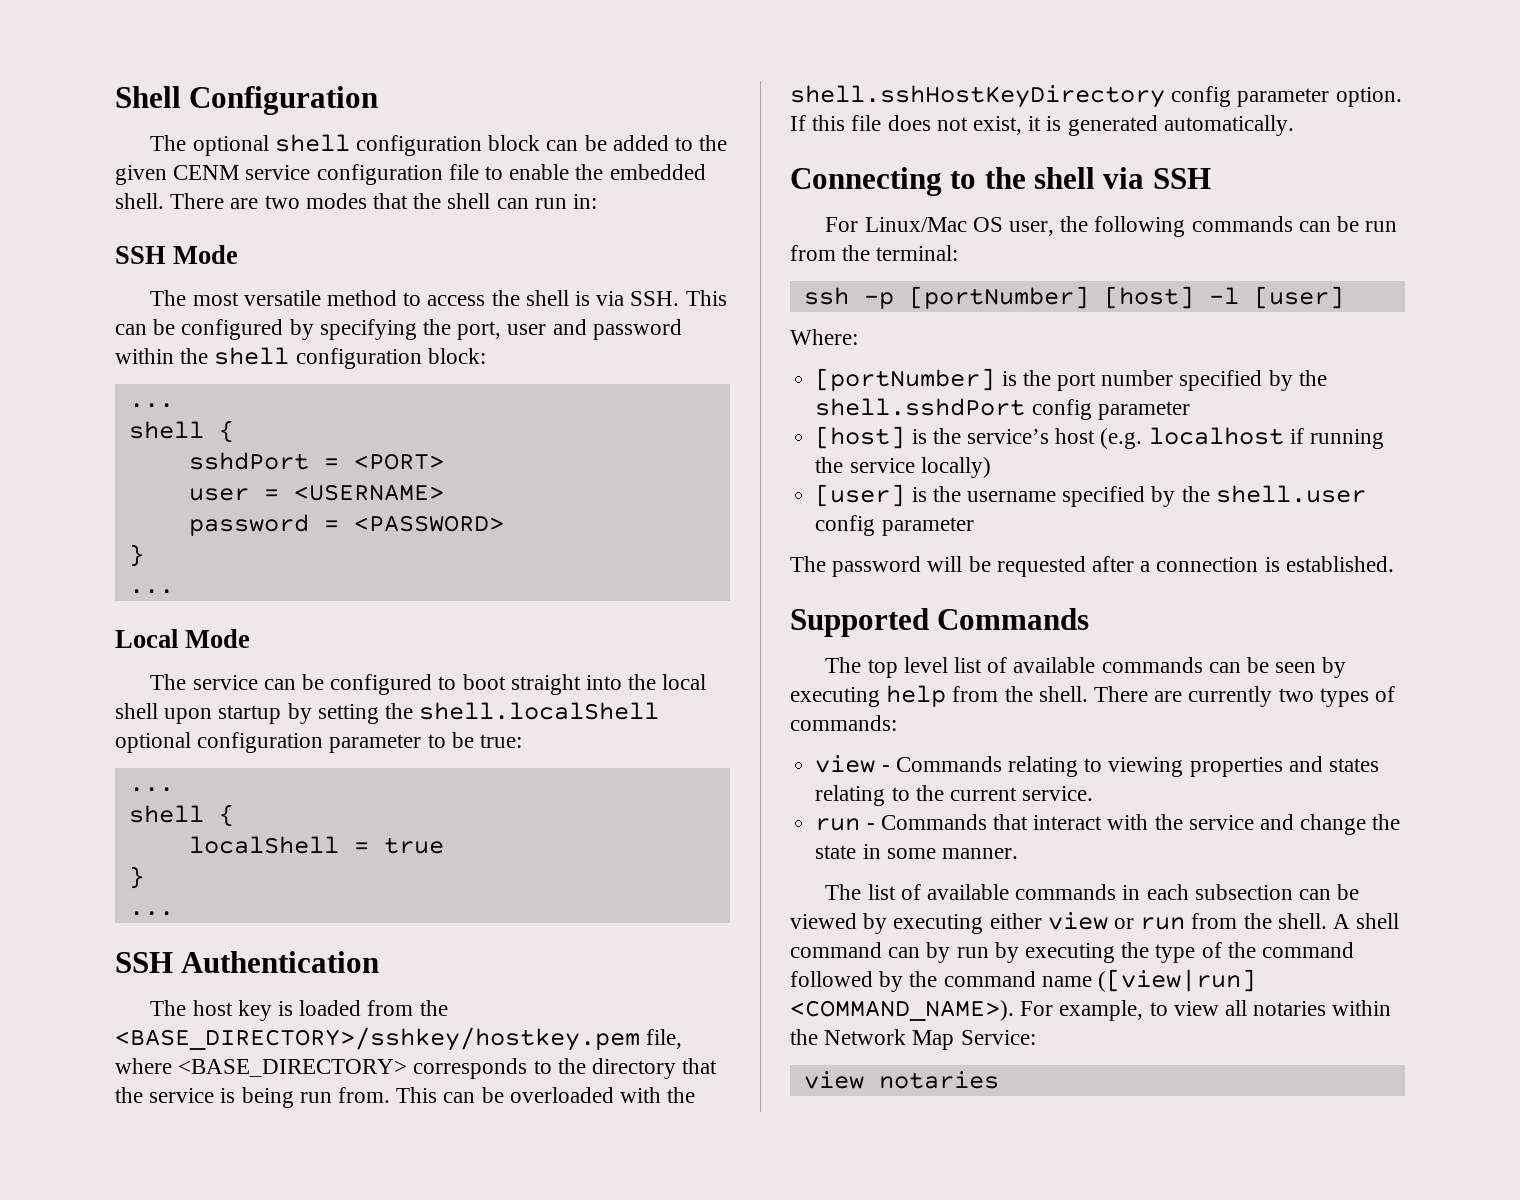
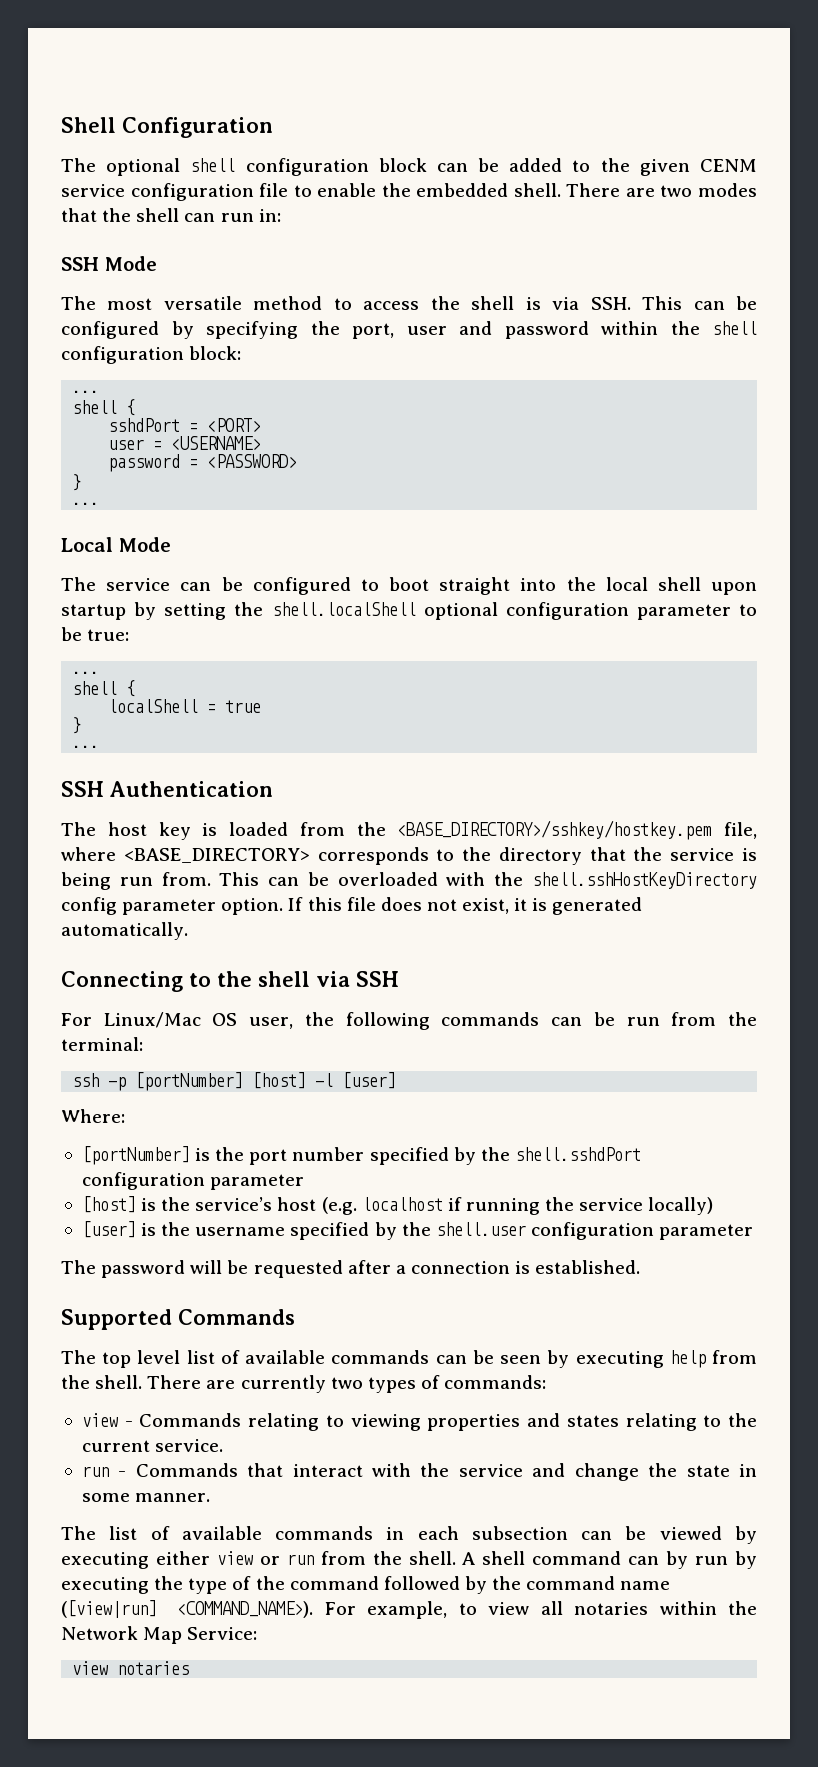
- [portNumber] is the port number specified by the shell.sshdPort config parameter
+ [portNumber] is the port number specified by the shell.sshdPort configuration parameter
- [user] is the username specified by the shell.user config parameter
+ [user] is the username specified by the shell.user configuration parameter

